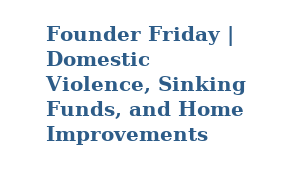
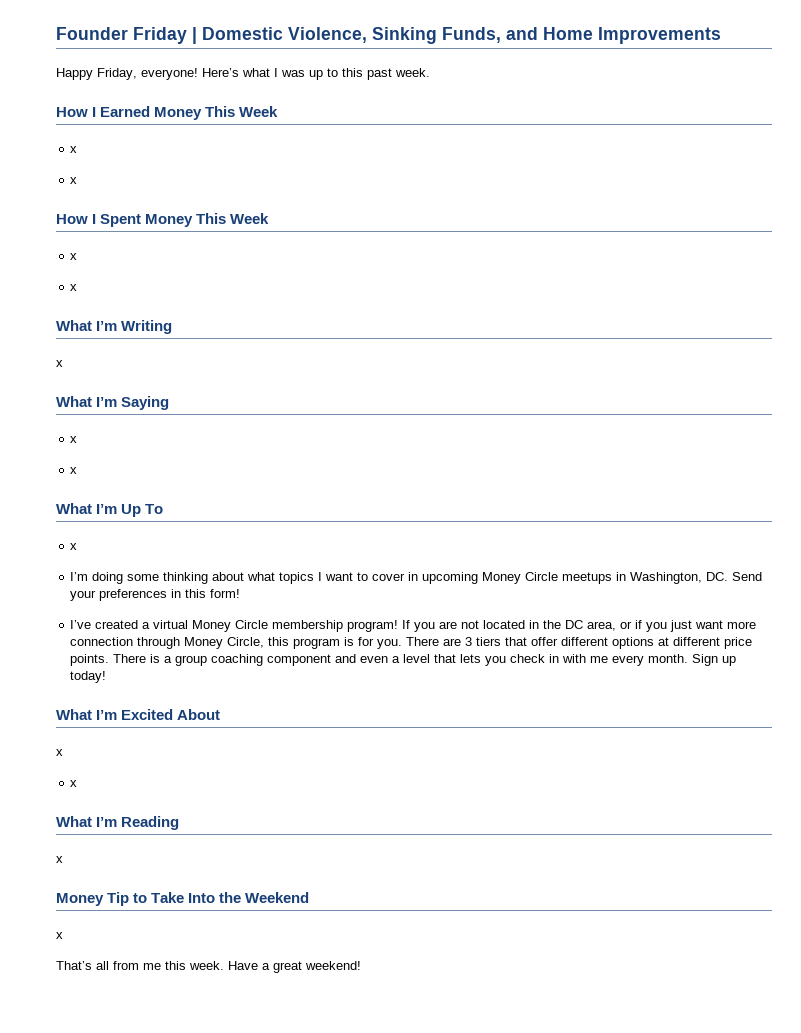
+ Happy Friday, everyone! Here’s what I was up to this past week.
+ How I Earned Money This Week
+ x
+ x
+ How I Spent Money This Week
+ x
+ x
+ What I’m Writing
+ x
+ What I’m Saying
+ x
+ x
+ What I’m Up To
+ x
+ I’m doing some thinking about what topics I want to cover in upcoming Money Circle meetups in Washington, DC. Send your preferences in this form!
+ I’ve created a virtual Money Circle membership program! If you are not located in the DC area, or if you just want more connection through Money Circle, this program is for you. There are 3 tiers that offer different options at different price points. There is a group coaching component and even a level that lets you check in with me every month. Sign up today!
+ What I’m Excited About
+ x
+ x
+ What I’m Reading
+ x
+ Money Tip to Take Into the Weekend
+ x
+ That’s all from me this week. Have a great weekend!

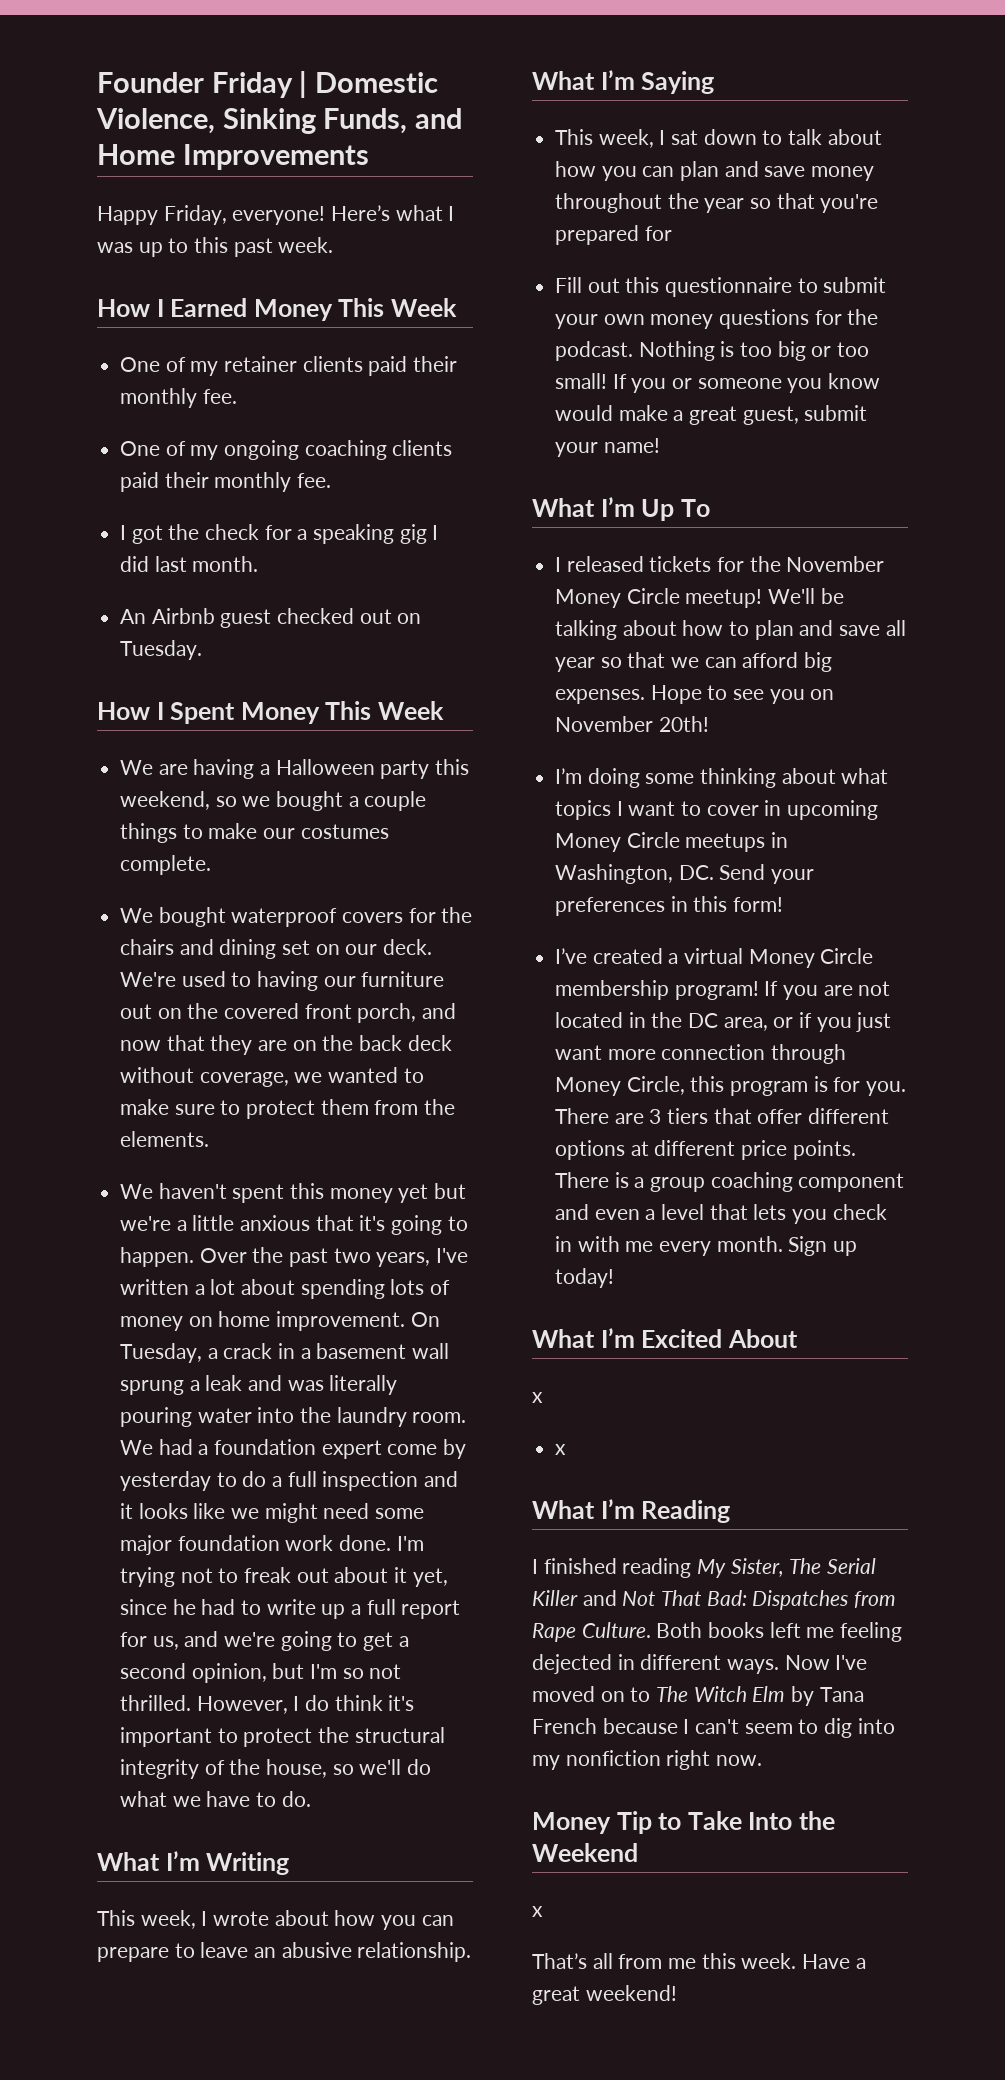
  How I Earned Money This Week
- x
- x
+ One of my retainer clients paid their monthly fee.
+ One of my ongoing coaching clients paid their monthly fee.
+ I got the check for a speaking gig I did last month.
+ An Airbnb guest checked out on Tuesday.
  How I Spent Money This Week
- x
- x
+ We are having a Halloween party this weekend, so we bought a couple things to make our costumes complete.
+ We bought waterproof covers for the chairs and dining set on our deck. We're used to having our furniture out on the covered front porch, and now that they are on the back deck without coverage, we wanted to make sure to protect them from the elements.
+ We haven't spent this money yet but we're a little anxious that it's going to happen. Over the past two years, I've written a lot about spending lots of money on home improvement. On Tuesday, a crack in a basement wall sprung a leak and was literally pouring water into the laundry room. We had a foundation expert come by yesterday to do a full inspection and it looks like we might need some major foundation work done. I'm trying not to freak out about it yet, since he had to write up a full report for us, and we're going to get a second opinion, but I'm so not thrilled. However, I do think it's important to protect the structural integrity of the house, so we'll do what we have to do.
  What I’m Writing
- x
+ This week, I wrote about how you can prepare to leave an abusive relationship.
  What I’m Saying
- x
- x
+ This week, I sat down to talk about how you can plan and save money throughout the year so that you're prepared for
+ Fill out this questionnaire to submit your own money questions for the podcast. Nothing is too big or too small! If you or someone you know would make a great guest, submit your name!
  What I’m Up To
- x
+ I released tickets for the November Money Circle meetup! We'll be talking about how to plan and save all year so that we can afford big expenses. Hope to see you on November 20th!
  What I’m Reading
- x
+ I finished reading My Sister, The Serial Killer and Not That Bad: Dispatches from Rape Culture. Both books left me feeling dejected in different ways. Now I've moved on to The Witch Elm by Tana French because I can't seem to dig into my nonfiction right now.

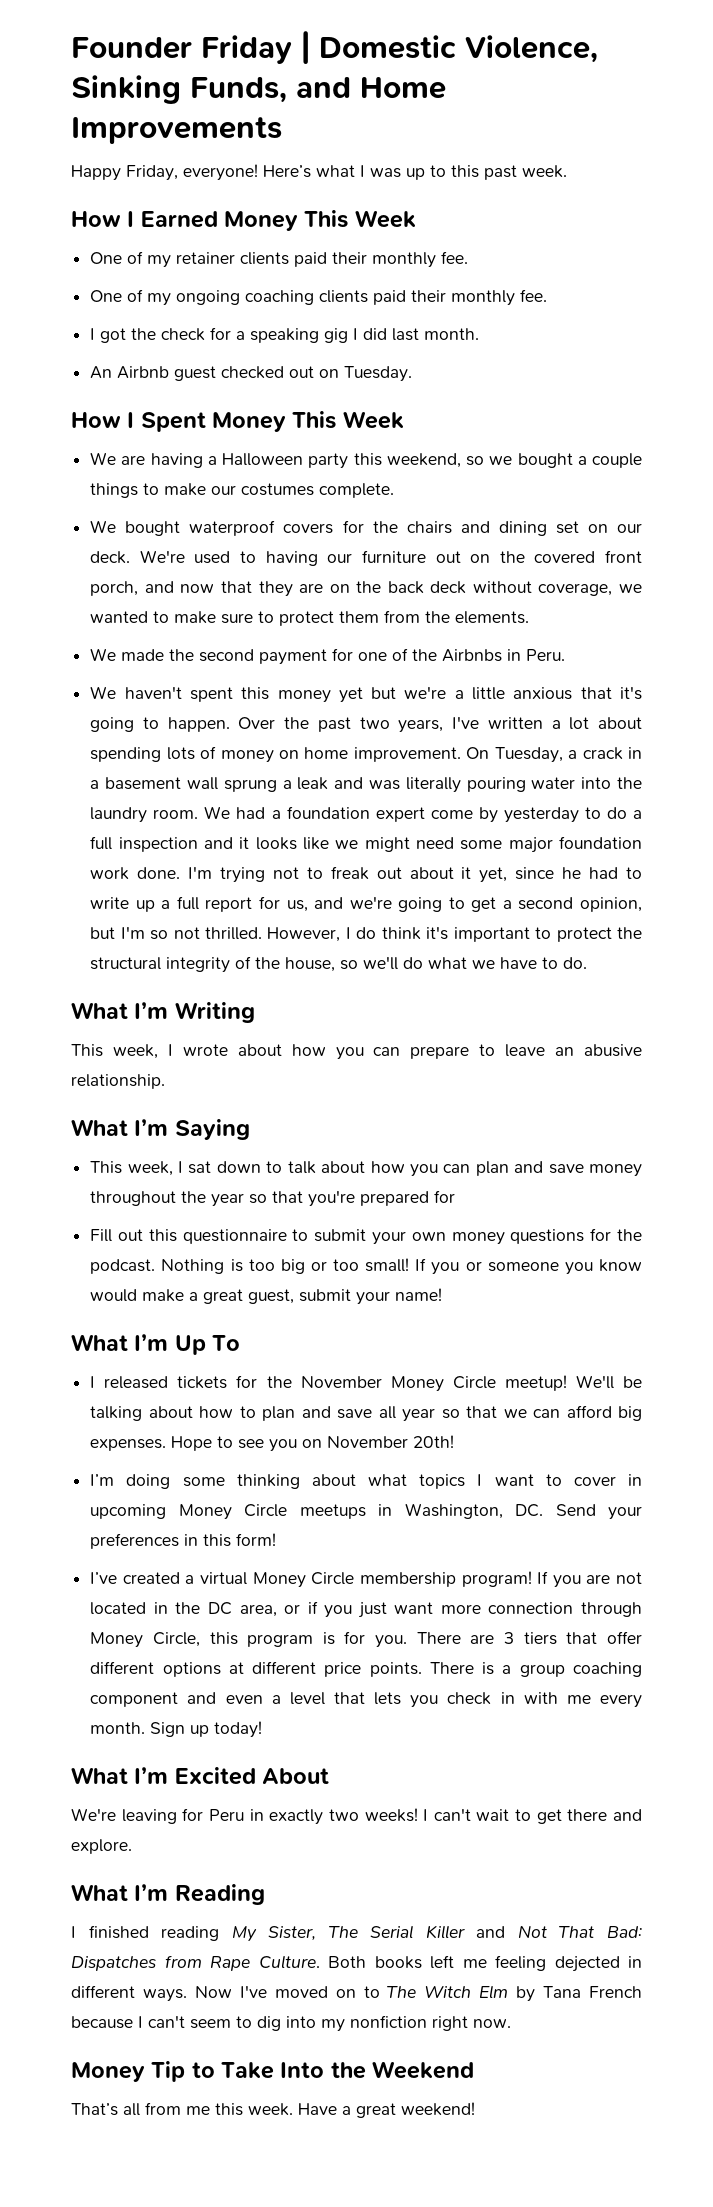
+ We made the second payment for one of the Airbnbs in Peru.
  What I’m Excited About
- x
- x
+ We're leaving for Peru in exactly two weeks! I can't wait to get there and explore.
  Money Tip to Take Into the Weekend
- x

